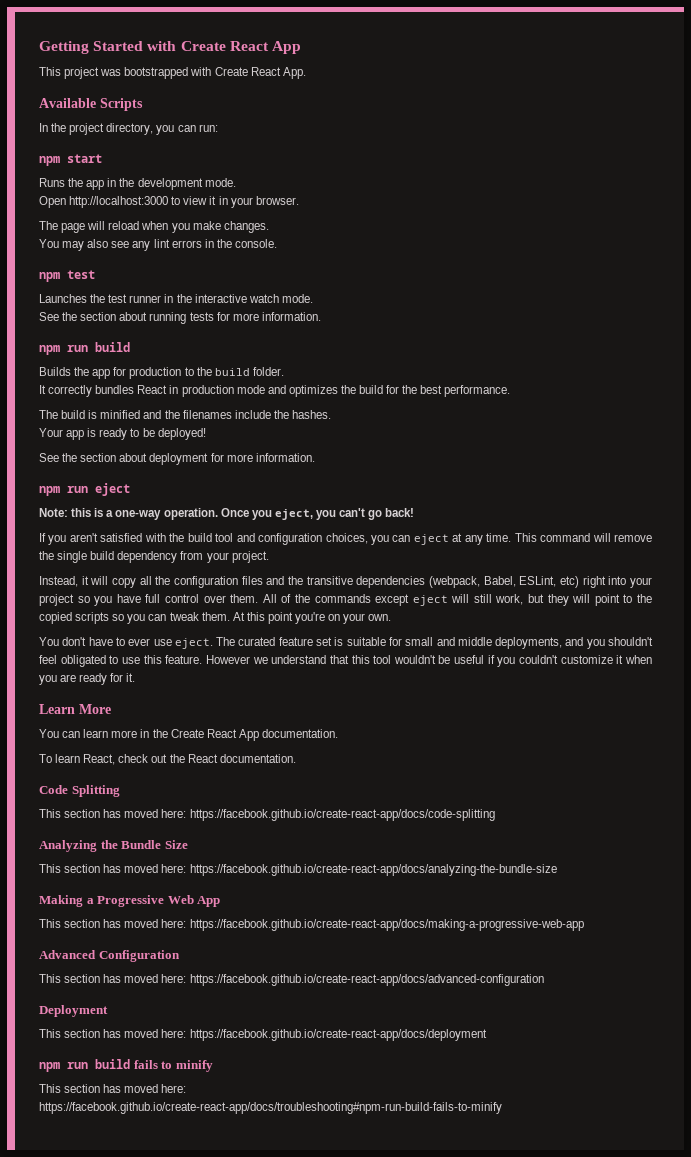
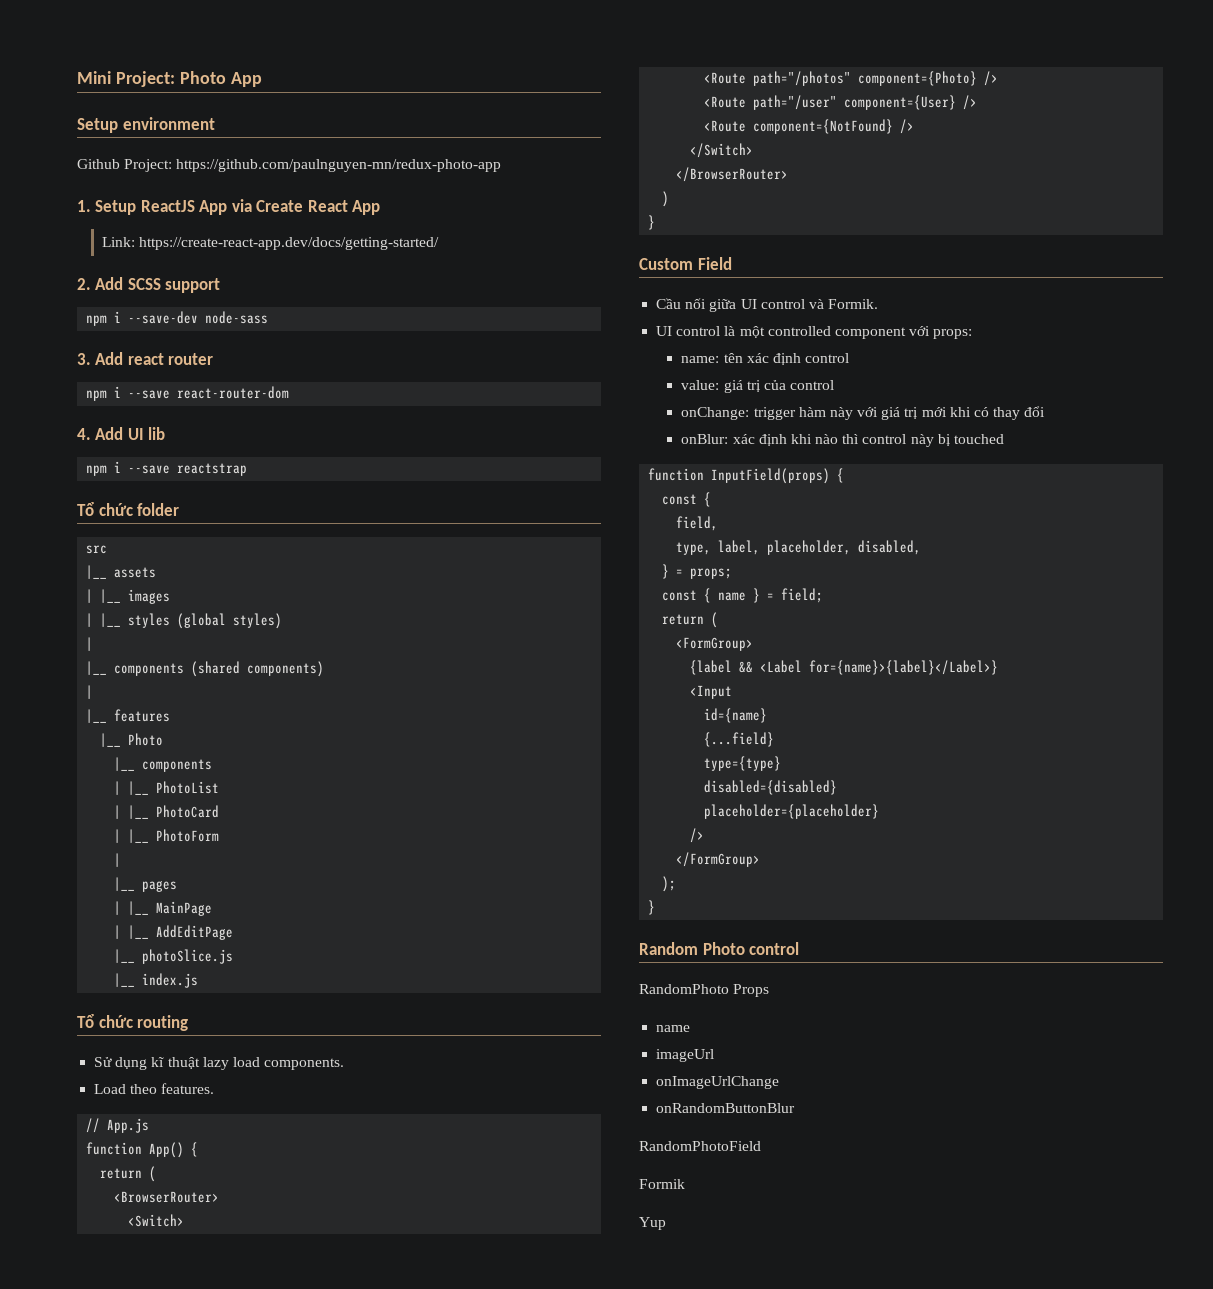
- Getting Started with Create React App
- This project was bootstrapped with Create React App.
- Available Scripts
- In the project directory, you can run:
- npm start
- Runs the app in the development mode.
- Open http://localhost:3000 to view it in your browser.
- The page will reload when you make changes.
- You may also see any lint errors in the console.
- npm test
- Launches the test runner in the interactive watch mode.
- See the section about running tests for more information.
- npm run build
- Builds the app for production to the build folder.
- It correctly bundles React in production mode and optimizes the build for the best performance.
- The build is minified and the filenames include the hashes.
- Your app is ready to be deployed!
- See the section about deployment for more information.
- npm run eject
- Note: this is a one-way operation. Once you eject, you can't go back!
- If you aren't satisfied with the build tool and configuration choices, you can eject at any time. This command will remove the single build dependency from your project.
- Instead, it will copy all the configuration files and the transitive dependencies (webpack, Babel, ESLint, etc) right into your project so you have full control over them. All of the commands except eject will still work, but they will point to the copied scripts so you can tweak them. At this point you're on your own.
- You don't have to ever use eject. The curated feature set is suitable for small and middle deployments, and you shouldn't feel obligated to use this feature. However we understand that this tool wouldn't be useful if you couldn't customize it when you are ready for it.
- Learn More
- You can learn more in the Create React App documentation.
- To learn React, check out the React documentation.
- Code Splitting
- This section has moved here: https://facebook.github.io/create-react-app/docs/code-splitting
- Analyzing the Bundle Size
- This section has moved here: https://facebook.github.io/create-react-app/docs/analyzing-the-bundle-size
- Making a Progressive Web App
- This section has moved here: https://facebook.github.io/create-react-app/docs/making-a-progressive-web-app
- Advanced Configuration
- This section has moved here: https://facebook.github.io/create-react-app/docs/advanced-configuration
- Deployment
- This section has moved here: https://facebook.github.io/create-react-app/docs/deployment
- npm run build fails to minify
- This section has moved here: https://facebook.github.io/create-react-app/docs/troubleshooting#npm-run-build-fails-to-minify
+ Mini Project: Photo App
+ Setup environment
+ Github Project: https://github.com/paulnguyen-mn/redux-photo-app
+ 1. Setup ReactJS App via Create React App
+ Link: https://create-react-app.dev/docs/getting-started/
+ 2. Add SCSS support
+ npm i --save-dev node-sass
+ 3. Add react router
+ npm i --save react-router-dom
+ 4. Add UI lib
+ npm i --save reactstrap
+ Tổ chức folder
+ src
+ |__ assets
+ | |__ images
+ | |__ styles (global styles)
+ |
+ |__ components (shared components)
+ |
+ |__ features
+ |__ Photo
+ |__ components
+ | |__ PhotoList
+ | |__ PhotoCard
+ | |__ PhotoForm
+ |
+ |__ pages
+ | |__ MainPage
+ | |__ AddEditPage
+ |__ photoSlice.js
+ |__ index.js
+ Tổ chức routing
+ Sử dụng kĩ thuật lazy load components.
+ Load theo features.
+ // App.js
+ function App() {
+ return (
+ <BrowserRouter>
+ <Switch>
+ <Route path="/photos" component={Photo} />
+ <Route path="/user" component={User} />
+ <Route component={NotFound} />
+ </Switch>
+ </BrowserRouter>
+ )
+ }
+ Custom Field
+ Cầu nối giữa UI control và Formik.
+ UI control là một controlled component với props:
+ name: tên xác định control
+ value: giá trị của control
+ onChange: trigger hàm này với giá trị mới khi có thay đổi
+ onBlur: xác định khi nào thì control này bị touched
+ function InputField(props) {
+ const {
+ field,
+ type, label, placeholder, disabled,
+ } = props;
+ const { name } = field;
+ return (
+ <FormGroup>
+ {label && <Label for={name}>{label}</Label>}
+ <Input
+ id={name}
+ {...field}
+ type={type}
+ disabled={disabled}
+ placeholder={placeholder}
+ />
+ </FormGroup>
+ );
+ }
+ Random Photo control
+ RandomPhoto Props
+ name
+ imageUrl
+ onImageUrlChange
+ onRandomButtonBlur
+ RandomPhotoField
+ Formik
+ Yup

